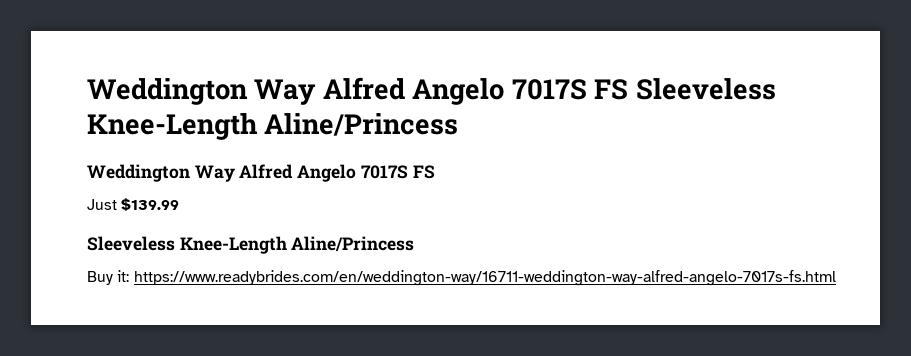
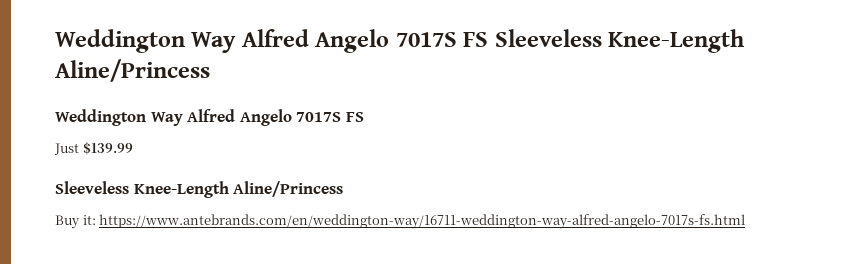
- Buy it: https://www.readybrides.com/en/weddington-way/16711-weddington-way-alfred-angelo-7017s-fs.html
+ Buy it: https://www.antebrands.com/en/weddington-way/16711-weddington-way-alfred-angelo-7017s-fs.html

